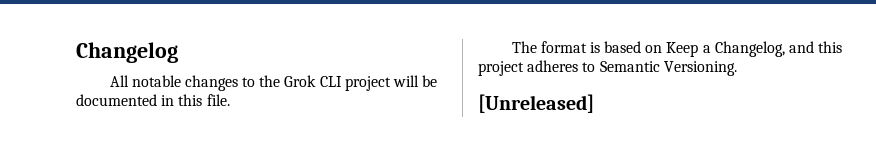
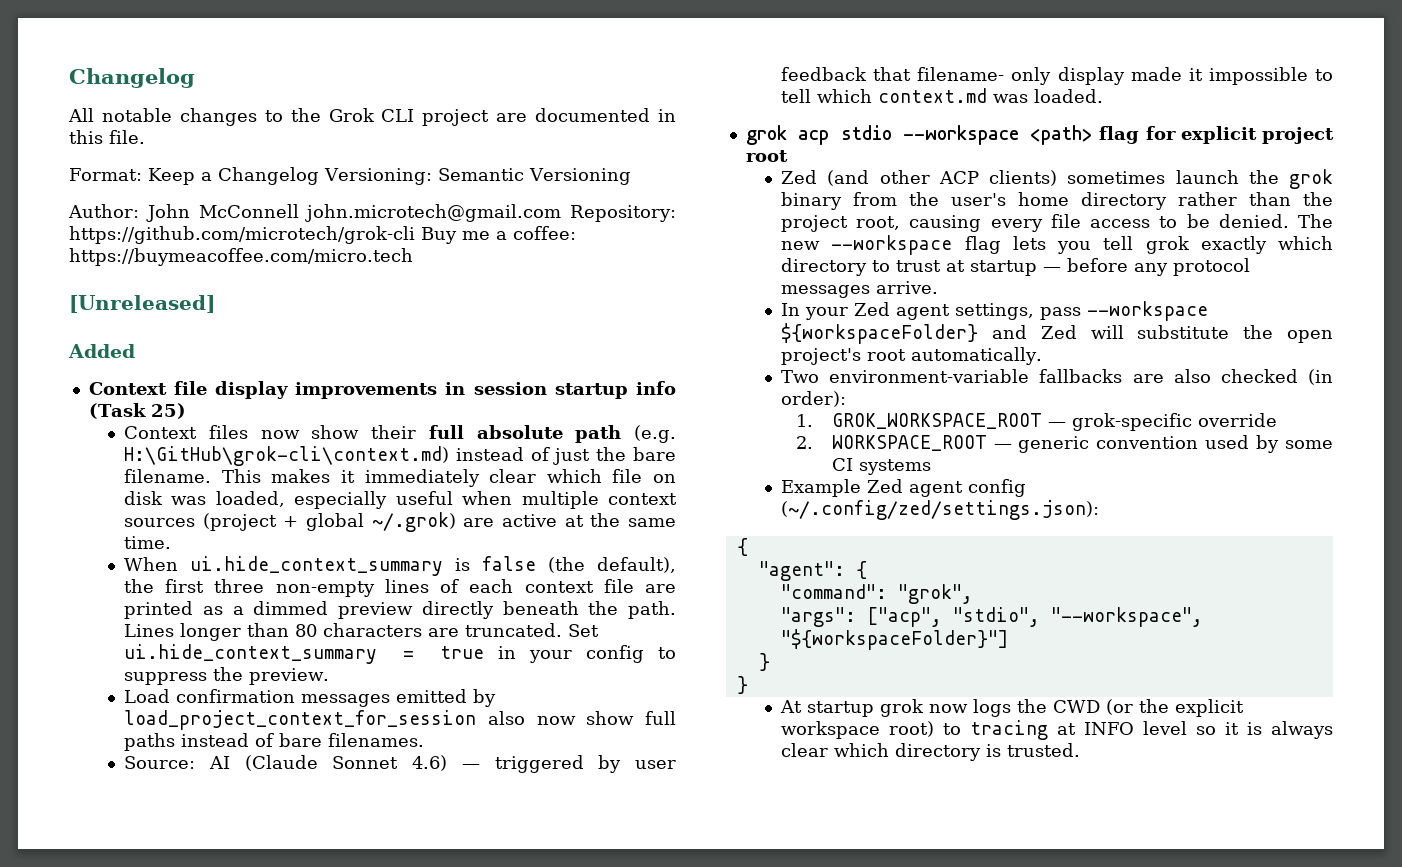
- All notable changes to the Grok CLI project will be documented in this file.
+ All notable changes to the Grok CLI project are documented in this file.
- The format is based on Keep a Changelog, and this project adheres to Semantic Versioning.
+ Format: Keep a Changelog Versioning: Semantic Versioning
+ Author: John McConnell john.microtech@gmail.com Repository: https://github.com/microtech/grok-cli Buy me a coffee: https://buymeacoffee.com/micro.tech
  [Unreleased]
+ Added
+ Context file display improvements in session startup info (Task 25)
+ Context files now show their full absolute path (e.g. H:\GitHub\grok-cli\context.md) instead of just the bare filename. This makes it immediately clear which file on disk was loaded, especially useful when multiple context sources (project + global ~/.grok) are active at the same time.
+ When ui.hide_context_summary is false (the default), the first three non-empty lines of each context file are printed as a dimmed preview directly beneath the path. Lines longer than 80 characters are truncated. Set ui.hide_context_summary = true in your config to suppress the preview.
+ Load confirmation messages emitted by load_project_context_for_session also now show full paths instead of bare filenames.
+ Source: AI (Claude Sonnet 4.6) — triggered by user feedback that filename- only display made it impossible to tell which context.md was loaded.
+ grok acp stdio --workspace <path> flag for explicit project root
+ Zed (and other ACP clients) sometimes launch the grok binary from the user's home directory rather than the project root, causing every file access to be denied. The new --workspace flag lets you tell grok exactly which directory to trust at startup — before any protocol messages arrive.
+ In your Zed agent settings, pass --workspace ${workspaceFolder} and Zed will substitute the open project's root automatically.
+ Two environment-variable fallbacks are also checked (in order):
+ 1. GROK_WORKSPACE_ROOT — grok-specific override
+ 2. WORKSPACE_ROOT — generic convention used by some CI systems
+ Example Zed agent config (~/.config/zed/settings.json):
+ {
+ "agent": {
+ "command": "grok",
+ "args": ["acp", "stdio", "--workspace", "${workspaceFolder}"]
+ }
+ }
+ At startup grok now logs the CWD (or the explicit workspace root) to tracing at INFO level so it is always clear which directory is trusted.

